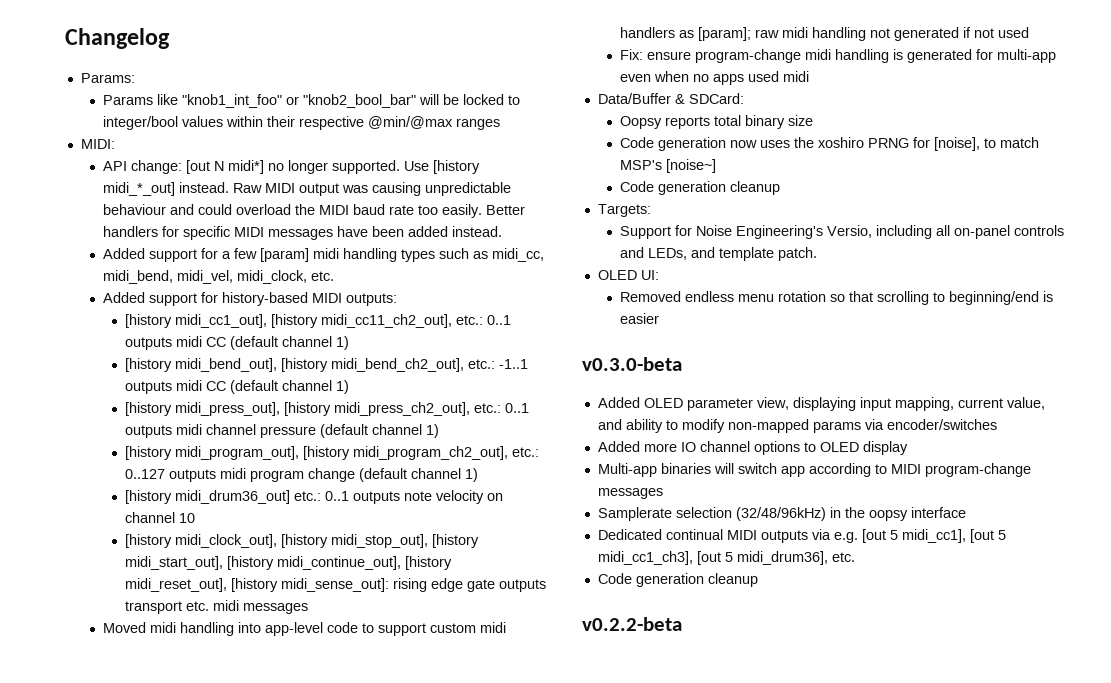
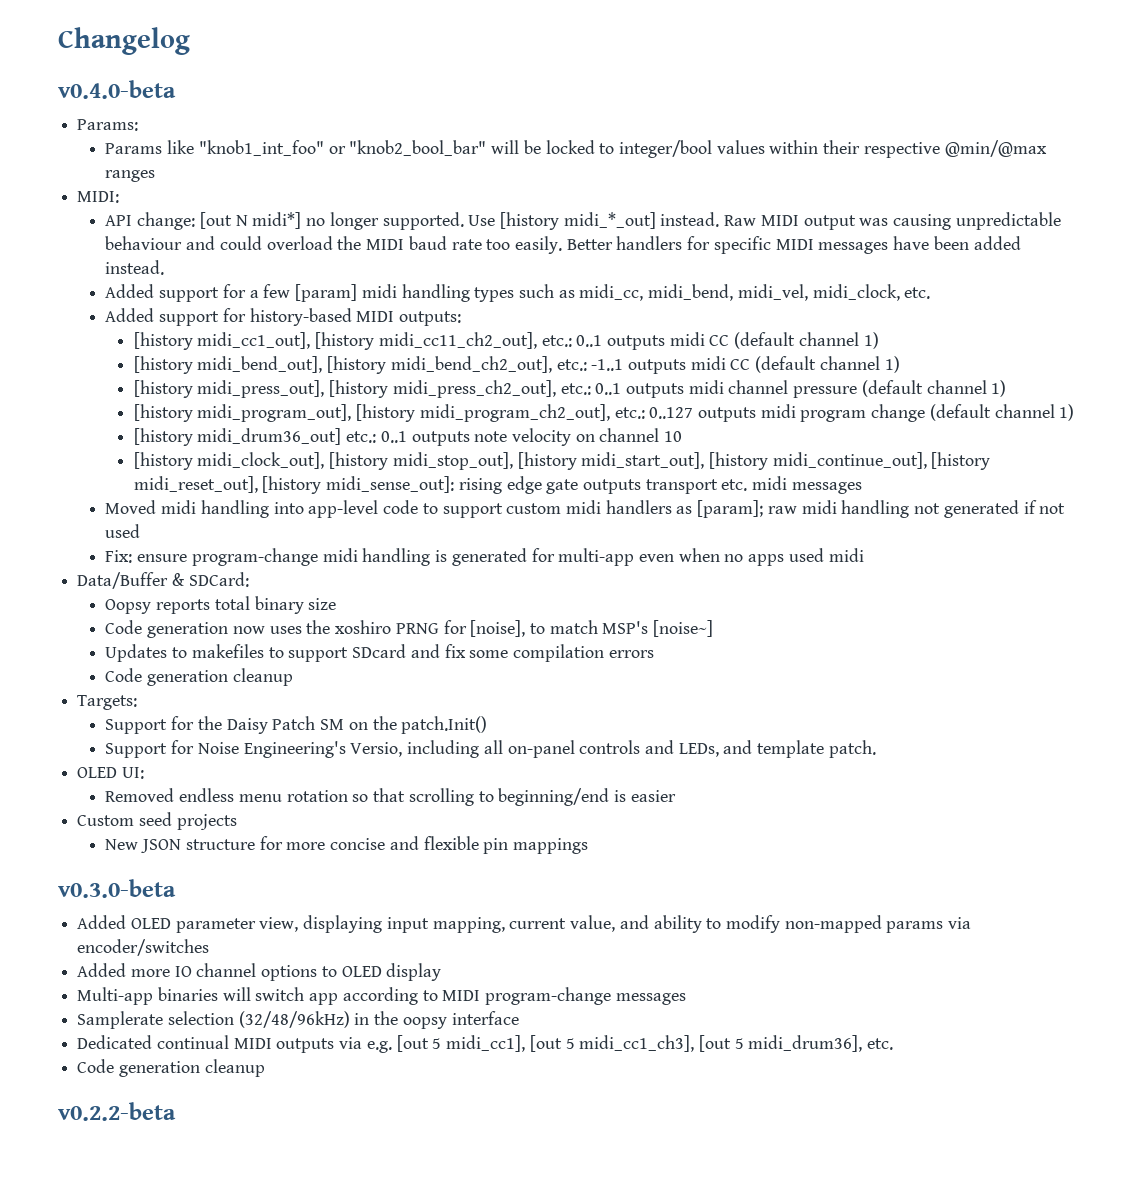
+ v0.4.0-beta
  Code generation now uses the xoshiro PRNG for [noise], to match MSP's [noise~]
+ Updates to makefiles to support SDcard and fix some compilation errors
  Code generation cleanup
  Targets:
+ Support for the Daisy Patch SM on the patch.Init()
+ Custom seed projects
+ New JSON structure for more concise and flexible pin mappings

